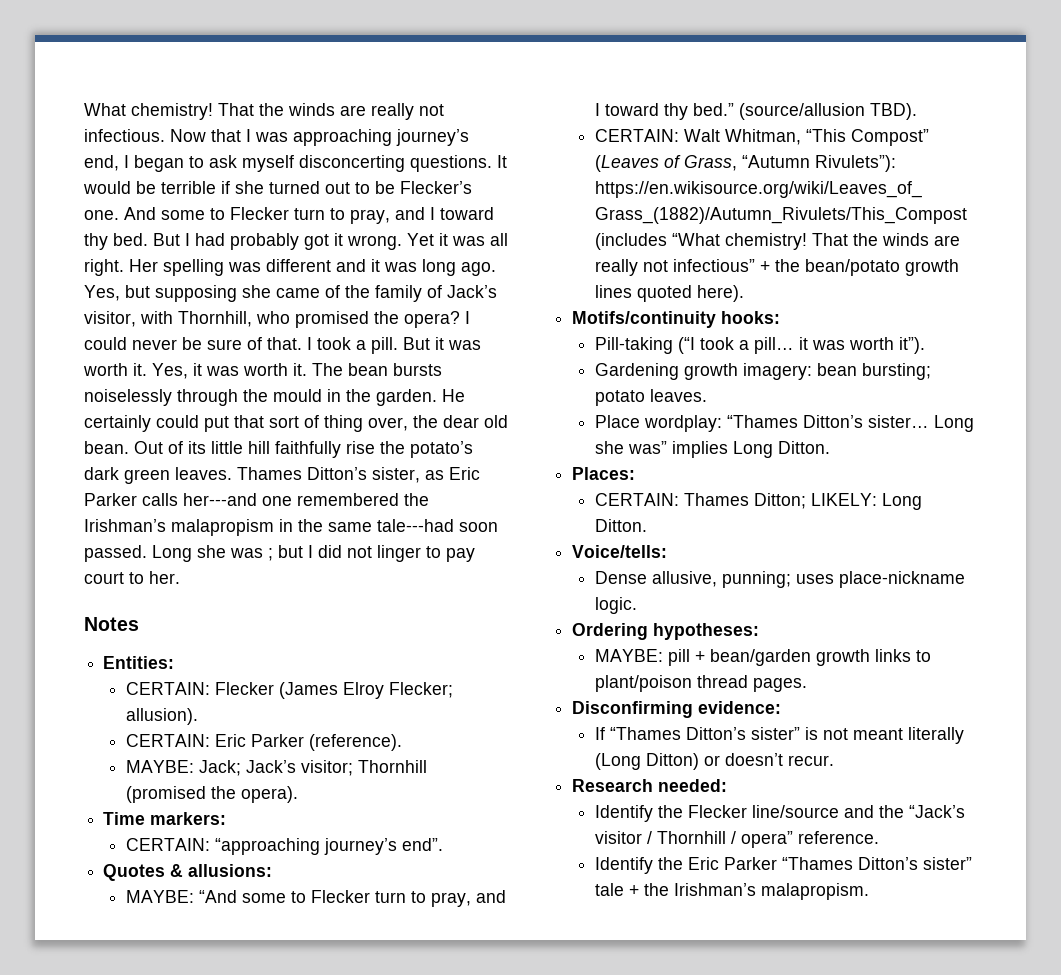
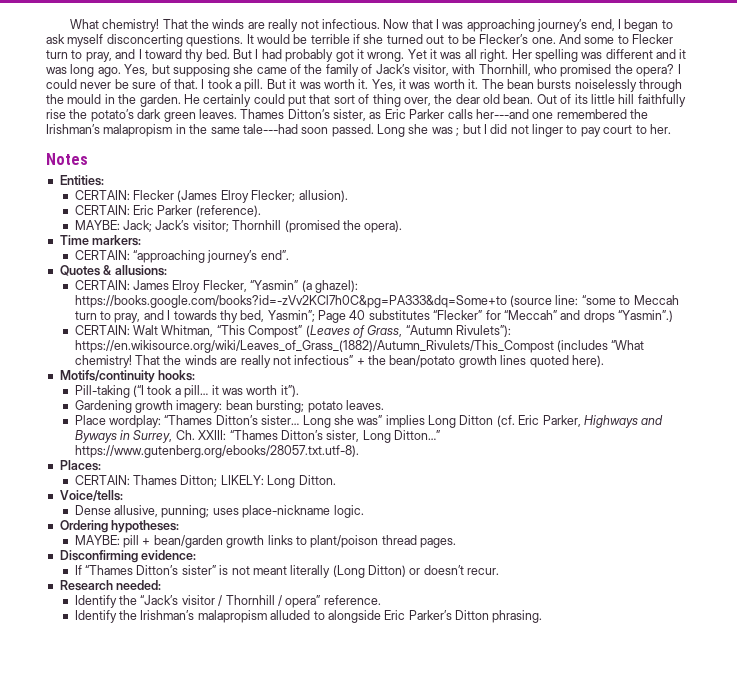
- MAYBE: “And some to Flecker turn to pray, and I toward thy bed.” (source/allusion TBD).
+ CERTAIN: James Elroy Flecker, “Yasmin” (a ghazel): https://books.google.com/books?id=-zVv2KCl7h0C&pg=PA333&dq=Some+to (source line: “some to Meccah turn to pray, and I towards thy bed, Yasmin”; Page 40 substitutes “Flecker” for “Meccah” and drops “Yasmin”.)
- Long she was” implies Long Ditton.
+ Long she was” implies Long Ditton (cf. Eric Parker, Highways and Byways in Surrey, Ch. XXIII: “Thames Ditton’s sister, Long Ditton…” https://www.gutenberg.org/ebooks/28057.txt.utf-8).
- Identify the Flecker line/source and the “Jack’s visitor / Thornhill / opera” reference.
+ Identify the “Jack’s visitor / Thornhill / opera” reference.
- Identify the Eric Parker “Thames Ditton’s sister” tale + the Irishman’s malapropism.
+ Identify the Irishman’s malapropism alluded to alongside Eric Parker’s Ditton phrasing.

